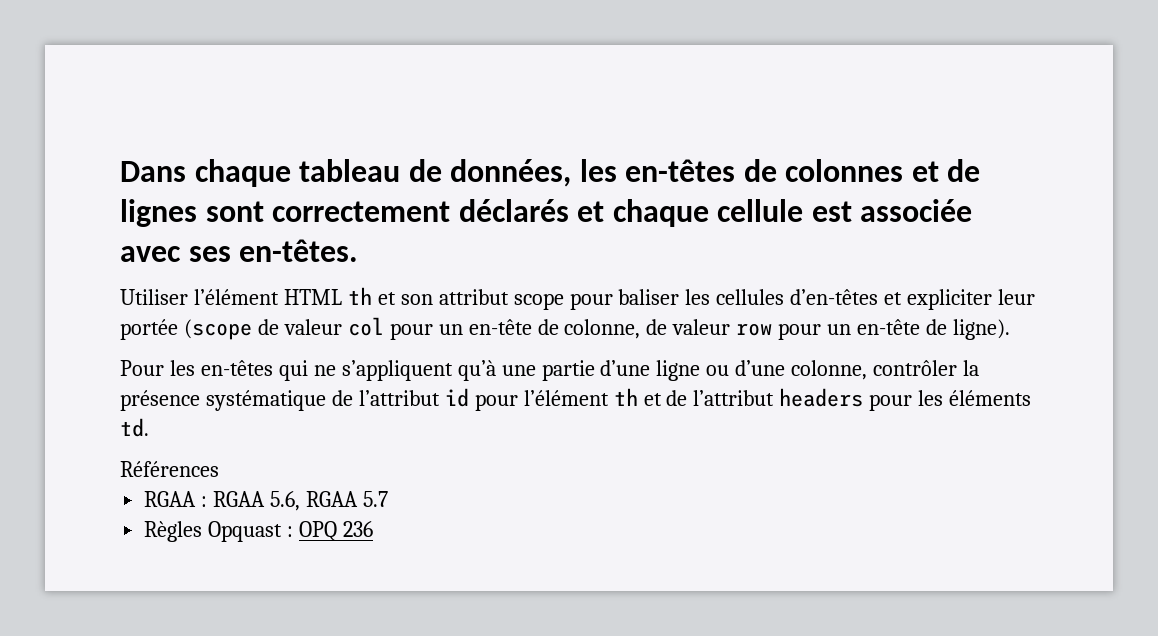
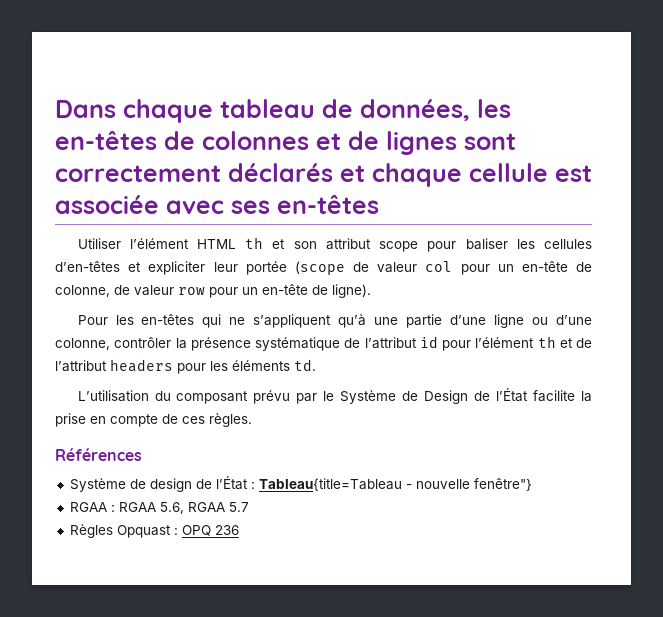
- Dans chaque tableau de données, les en-têtes de colonnes et de lignes sont correctement déclarés et chaque cellule est associée avec ses en-têtes.
+ Dans chaque tableau de données, les en-têtes de colonnes et de lignes sont correctement déclarés et chaque cellule est associée avec ses en-têtes
+ L’utilisation du composant prévu par le Système de Design de l’État facilite la prise en compte de ces règles.
  Références
+ Système de design de l’État : Tableau{title=Tableau - nouvelle fenêtre"}

